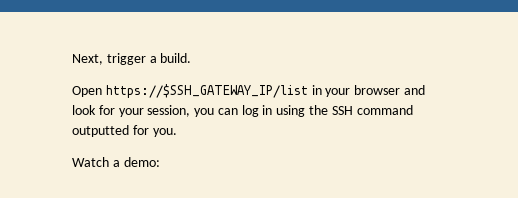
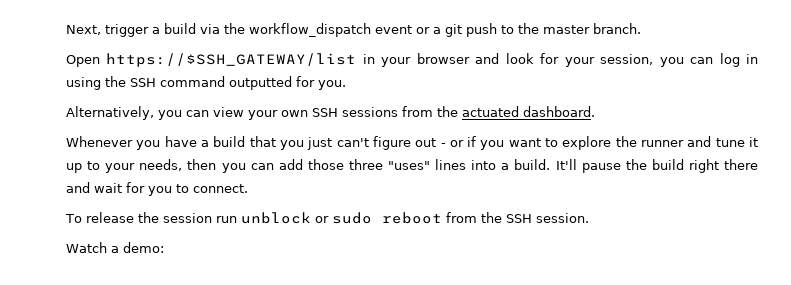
- Next, trigger a build.
+ Next, trigger a build via the workflow_dispatch event or a git push to the master branch.
- Open https://$SSH_GATEWAY_IP/list in your browser and look for your session, you can log in using the SSH command outputted for you.
+ Open https://$SSH_GATEWAY/list in your browser and look for your session, you can log in using the SSH command outputted for you.
+ Alternatively, you can view your own SSH sessions from the actuated dashboard.
+ Whenever you have a build that you just can't figure out - or if you want to explore the runner and tune it up to your needs, then you can add those three "uses" lines into a build. It'll pause the build right there and wait for you to connect.
+ To release the session run unblock or sudo reboot from the SSH session.

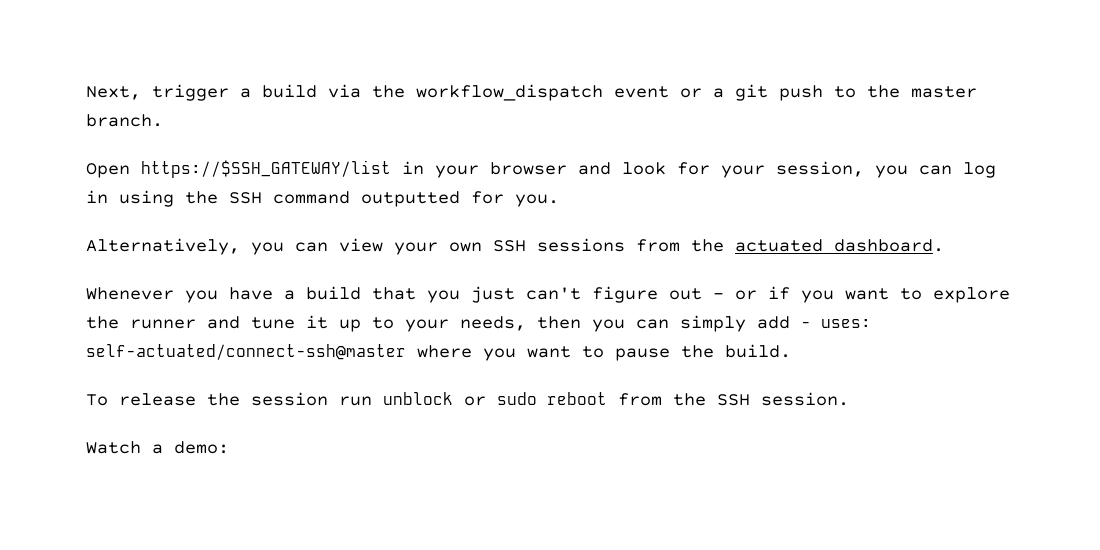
- Whenever you have a build that you just can't figure out - or if you want to explore the runner and tune it up to your needs, then you can add those three "uses" lines into a build. It'll pause the build right there and wait for you to connect.
+ Whenever you have a build that you just can't figure out - or if you want to explore the runner and tune it up to your needs, then you can simply add - uses: self-actuated/connect-ssh@master where you want to pause the build.

